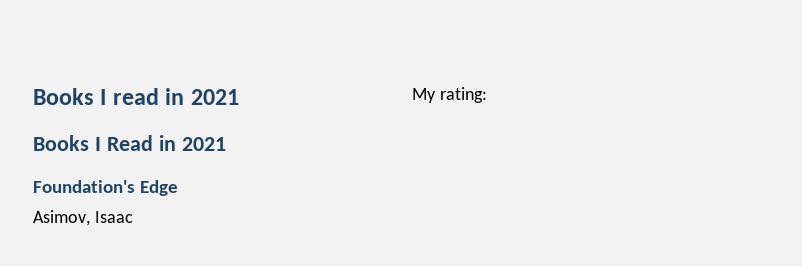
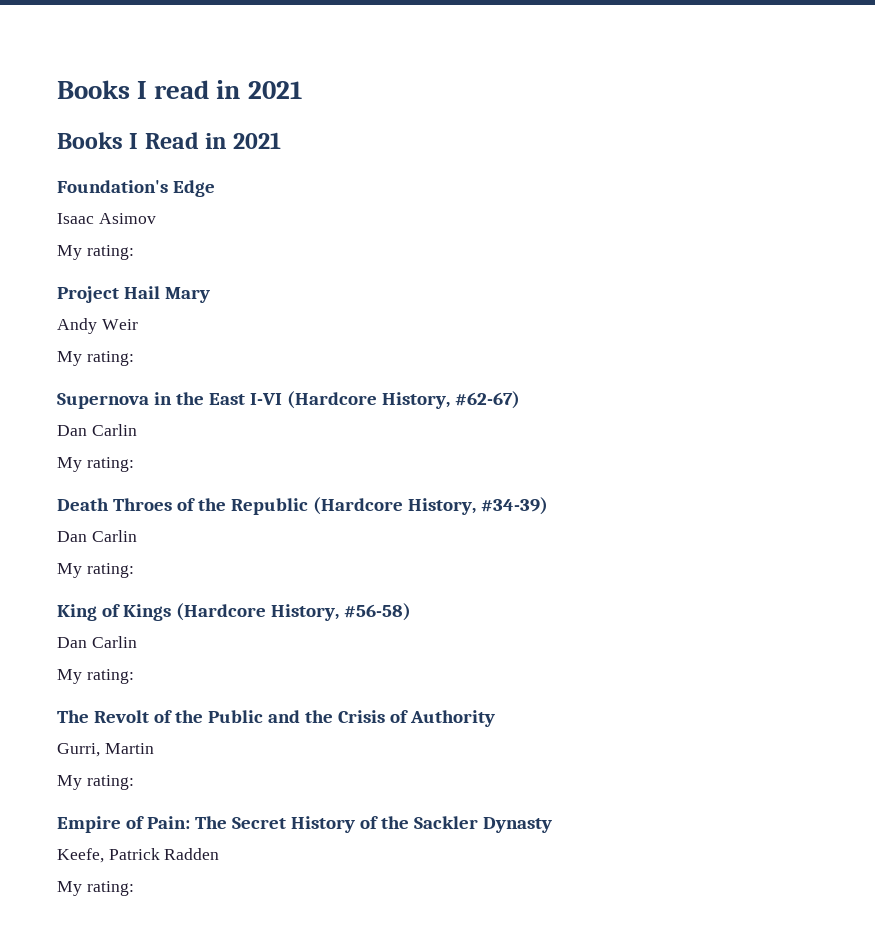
- Asimov, Isaac
+ Isaac Asimov
+ My rating:
+ Project Hail Mary
+ Andy Weir
+ My rating:
+ Supernova in the East I-VI (Hardcore History, #62-67)
+ Dan Carlin
+ My rating:
+ Death Throes of the Republic (Hardcore History, #34-39)
+ Dan Carlin
+ My rating:
+ King of Kings (Hardcore History, #56-58)
+ Dan Carlin
+ My rating:
+ The Revolt of the Public and the Crisis of Authority
+ Gurri, Martin
+ My rating:
+ Empire of Pain: The Secret History of the Sackler Dynasty
+ Keefe, Patrick Radden

